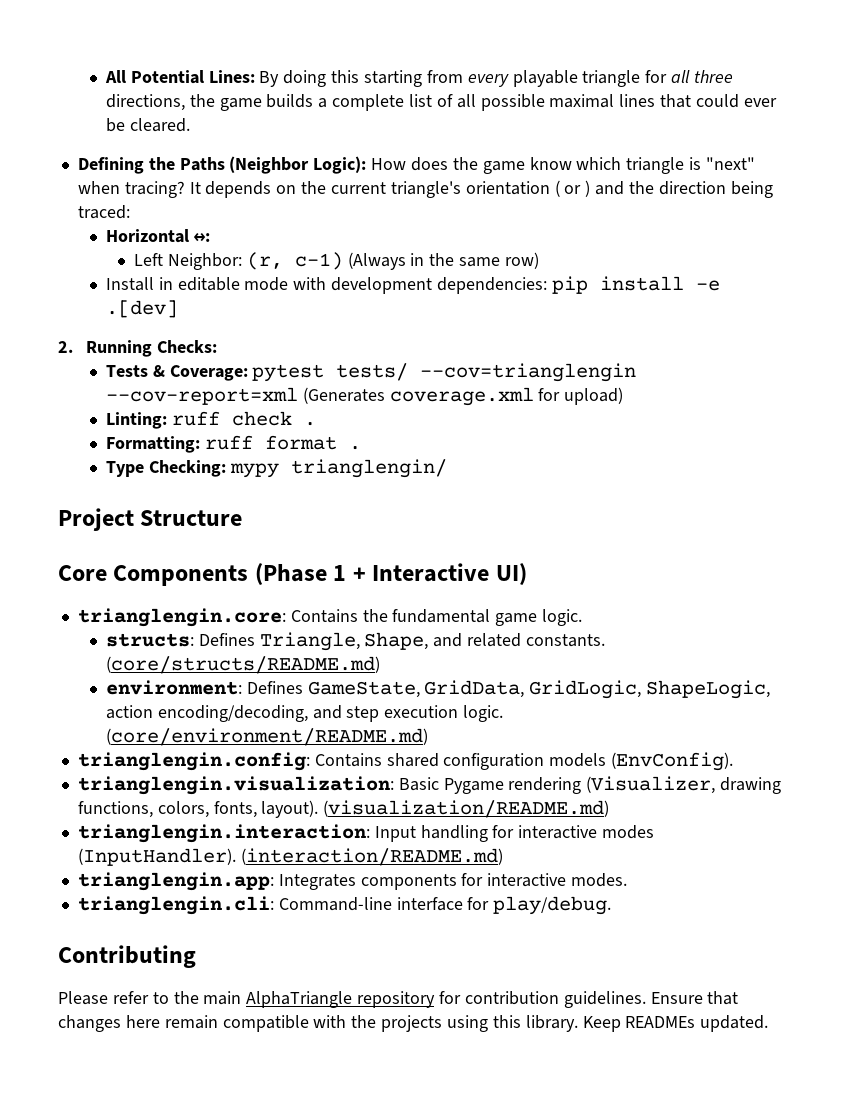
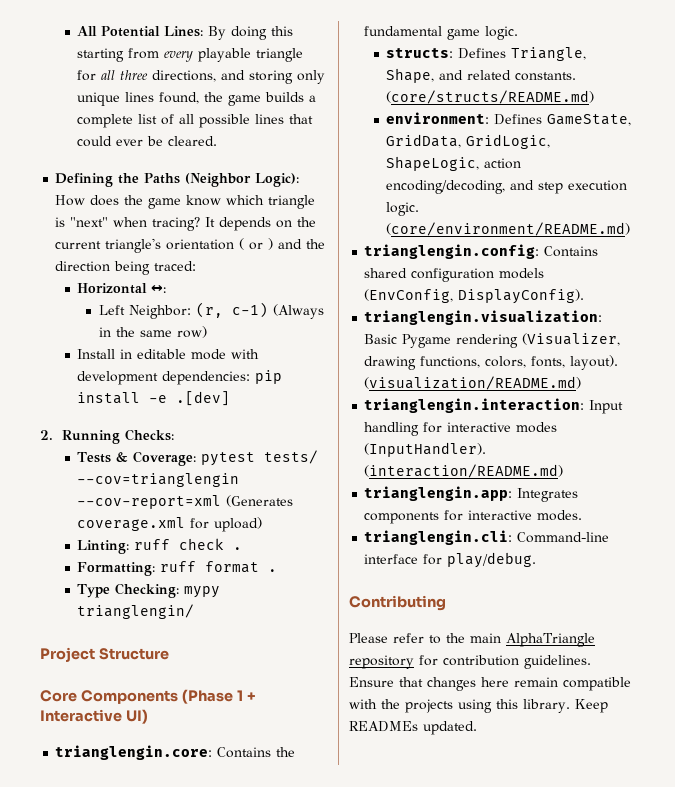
- All Potential Lines: By doing this starting from every playable triangle for all three directions, the game builds a complete list of all possible maximal lines that could ever be cleared.
+ All Potential Lines: By doing this starting from every playable triangle for all three directions, and storing only unique lines found, the game builds a complete list of all possible lines that could ever be cleared.
- trianglengin.config: Contains shared configuration models (EnvConfig).
+ trianglengin.config: Contains shared configuration models (EnvConfig, DisplayConfig).

